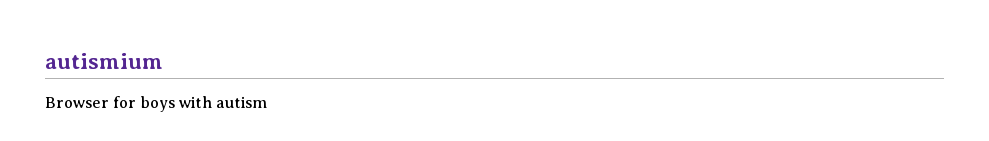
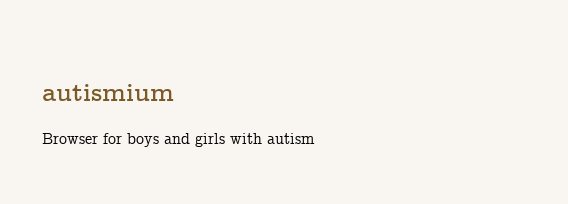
- Browser for boys with autism
+ Browser for boys and girls with autism

